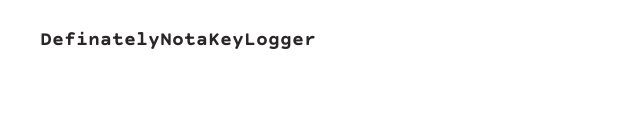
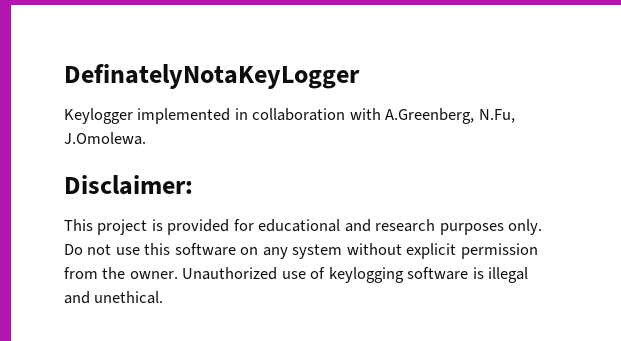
+ Keylogger implemented in collaboration with A.Greenberg, N.Fu, J.Omolewa.
+ Disclaimer:
+ This project is provided for educational and research purposes only. Do not use this software on any system without explicit permission from the owner. Unauthorized use of keylogging software is illegal and unethical.

